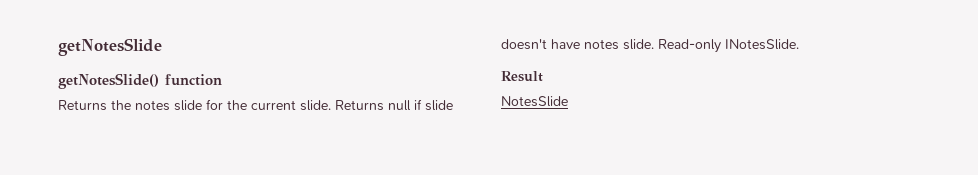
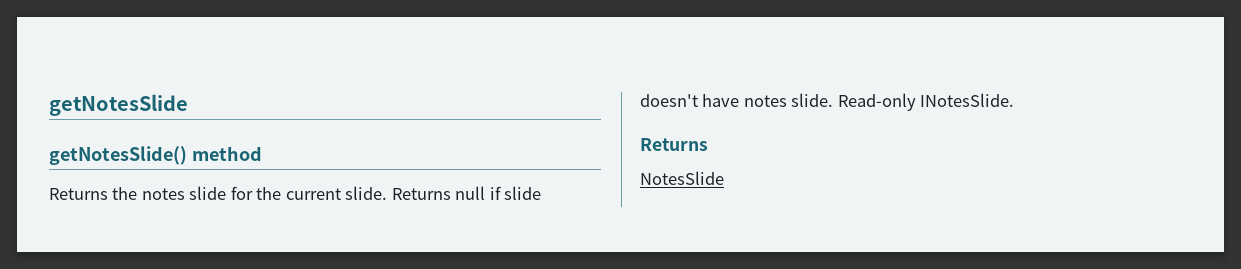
- getNotesSlide() function
+ getNotesSlide() method
  Read-only INotesSlide.
- Result
+ Returns

